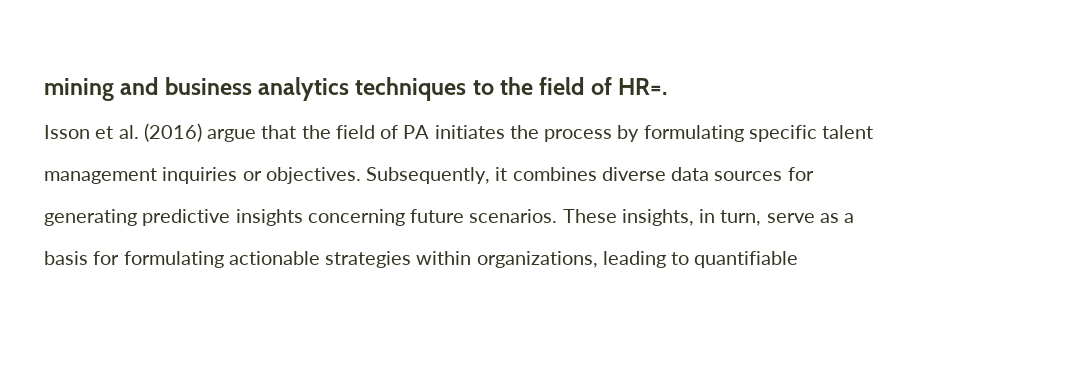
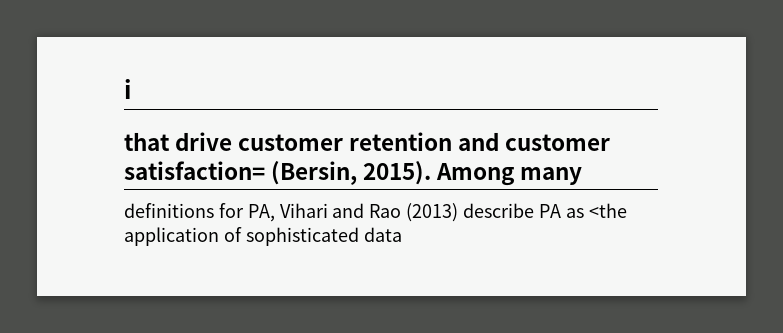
- mining and business analytics techniques to the field of HR=.
- Isson et al. (2016) argue that the field of PA initiates the process by formulating specific talent
- management inquiries or objectives. Subsequently, it combines diverse data sources for
- generating predictive insights concerning future scenarios. These insights, in turn, serve as a
- basis for formulating actionable strategies within organizations, leading to quantifiable
+ i
+ that drive customer retention and customer satisfaction= (Bersin, 2015). Among many
+ definitions for PA, Vihari and Rao (2013) describe PA as <the application of sophisticated data

